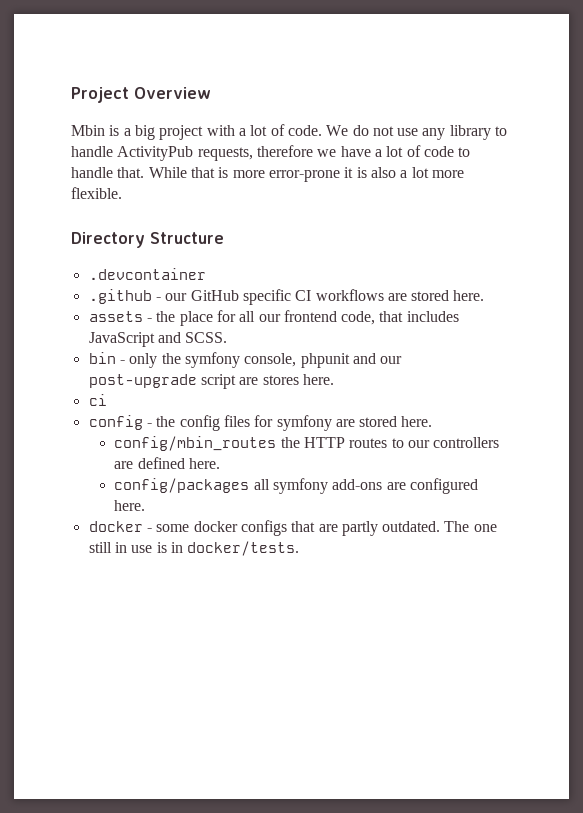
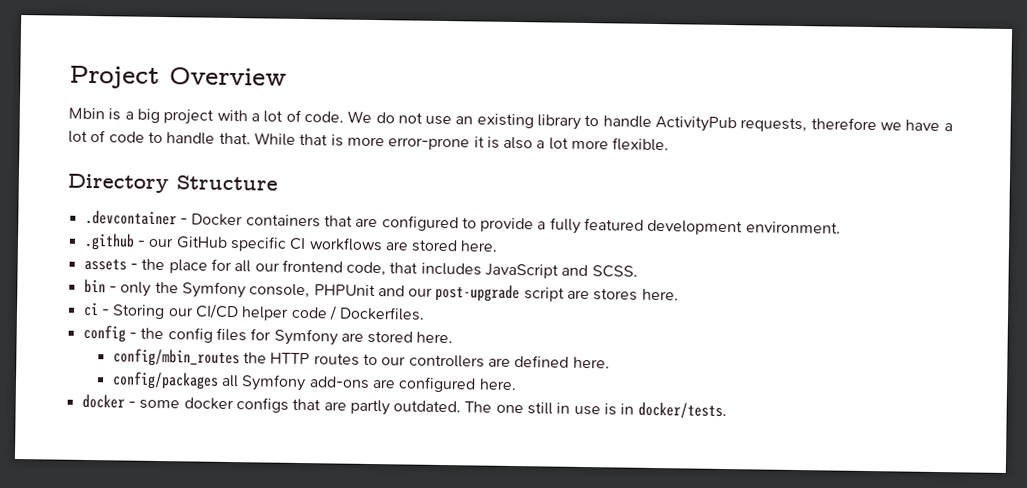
- We do not use any library to handle ActivityPub requests, therefore we have a lot of code to handle that.
+ We do not use an existing library to handle ActivityPub requests, therefore we have a lot of code to handle that.
- .devcontainer
+ .devcontainer - Docker containers that are configured to provide a fully featured development environment.
- bin - only the symfony console, phpunit and our post-upgrade script are stores here.
+ bin - only the Symfony console, PHPUnit and our post-upgrade script are stores here.
- ci
+ ci - Storing our CI/CD helper code / Dockerfiles.
- config - the config files for symfony are stored here.
+ config - the config files for Symfony are stored here.
- config/packages all symfony add-ons are configured here.
+ config/packages all Symfony add-ons are configured here.

